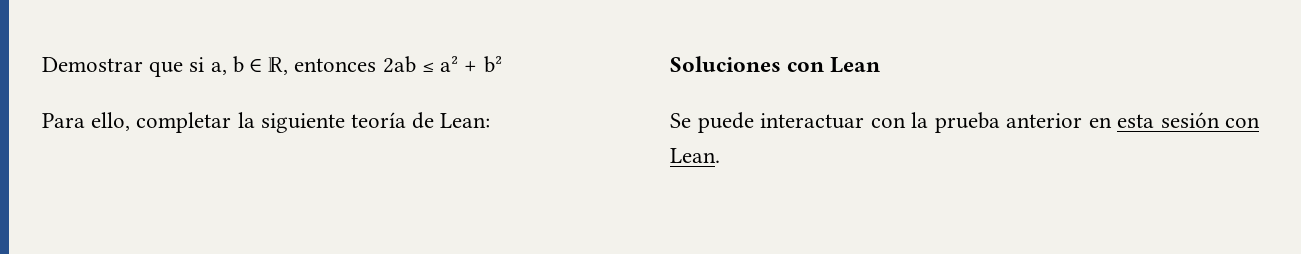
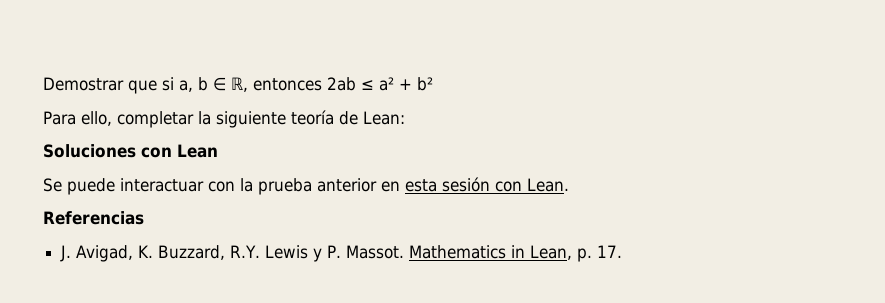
+ Referencias
+ J. Avigad, K. Buzzard, R.Y. Lewis y P. Massot. Mathematics in Lean, p. 17.

